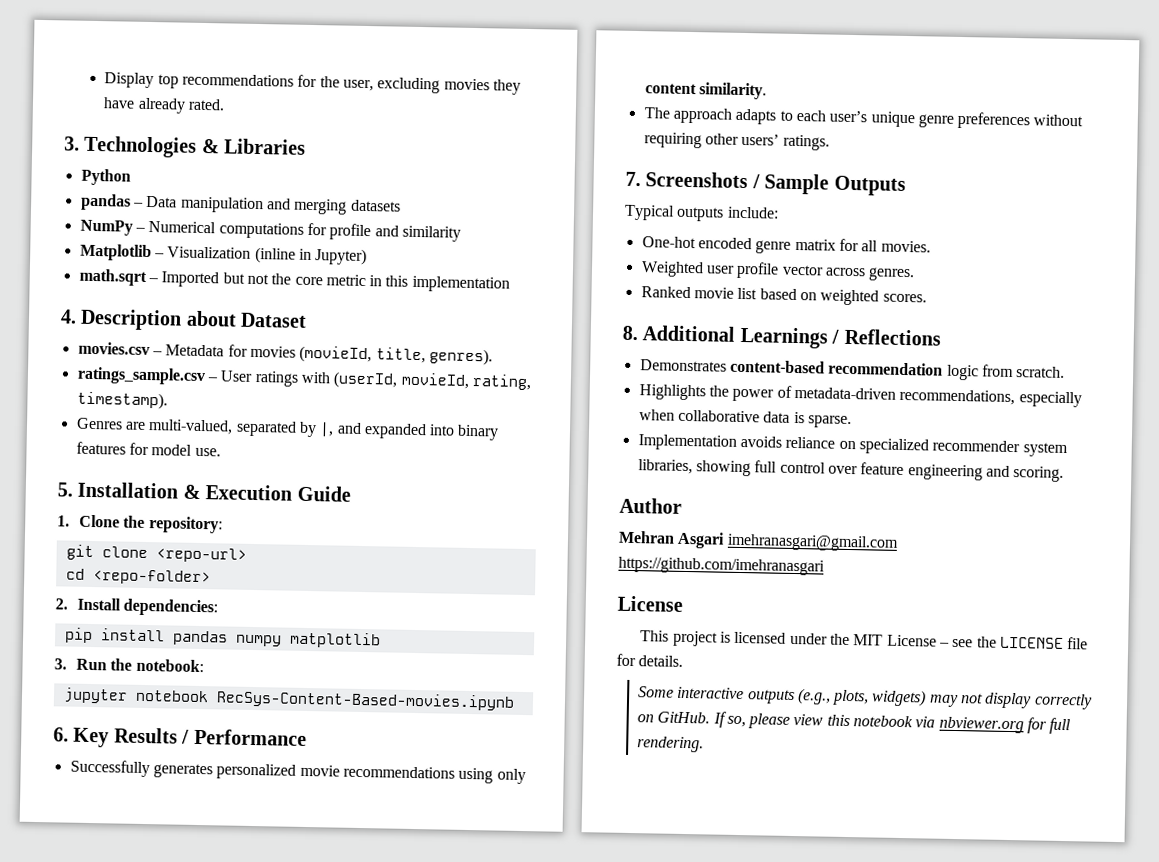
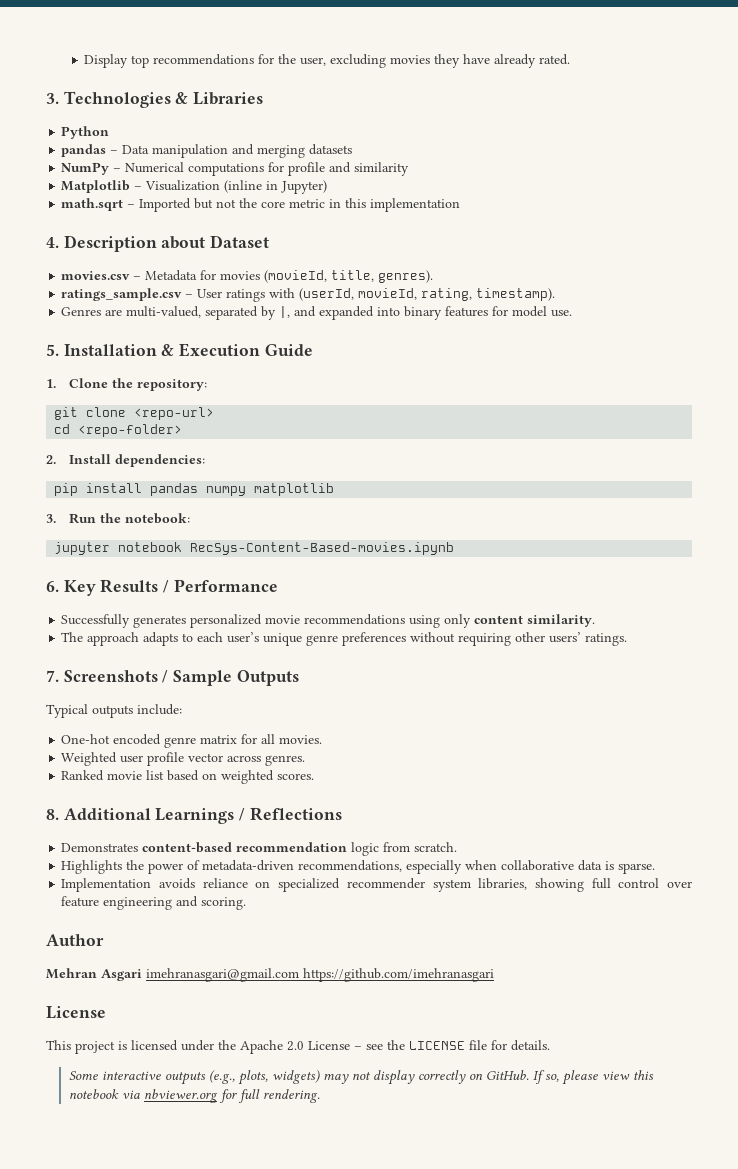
- This project is licensed under the MIT License – see the LICENSE file for details.
+ This project is licensed under the Apache 2.0 License – see the LICENSE file for details.

